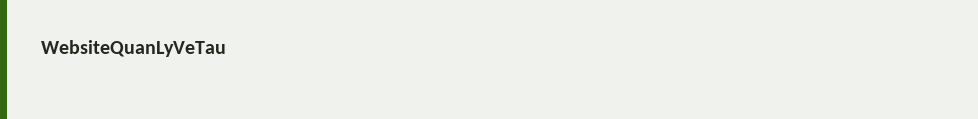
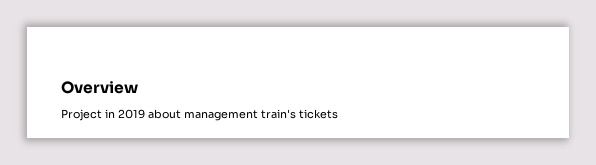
- WebsiteQuanLyVeTau
+ Overview
+ Project in 2019 about management train's tickets

